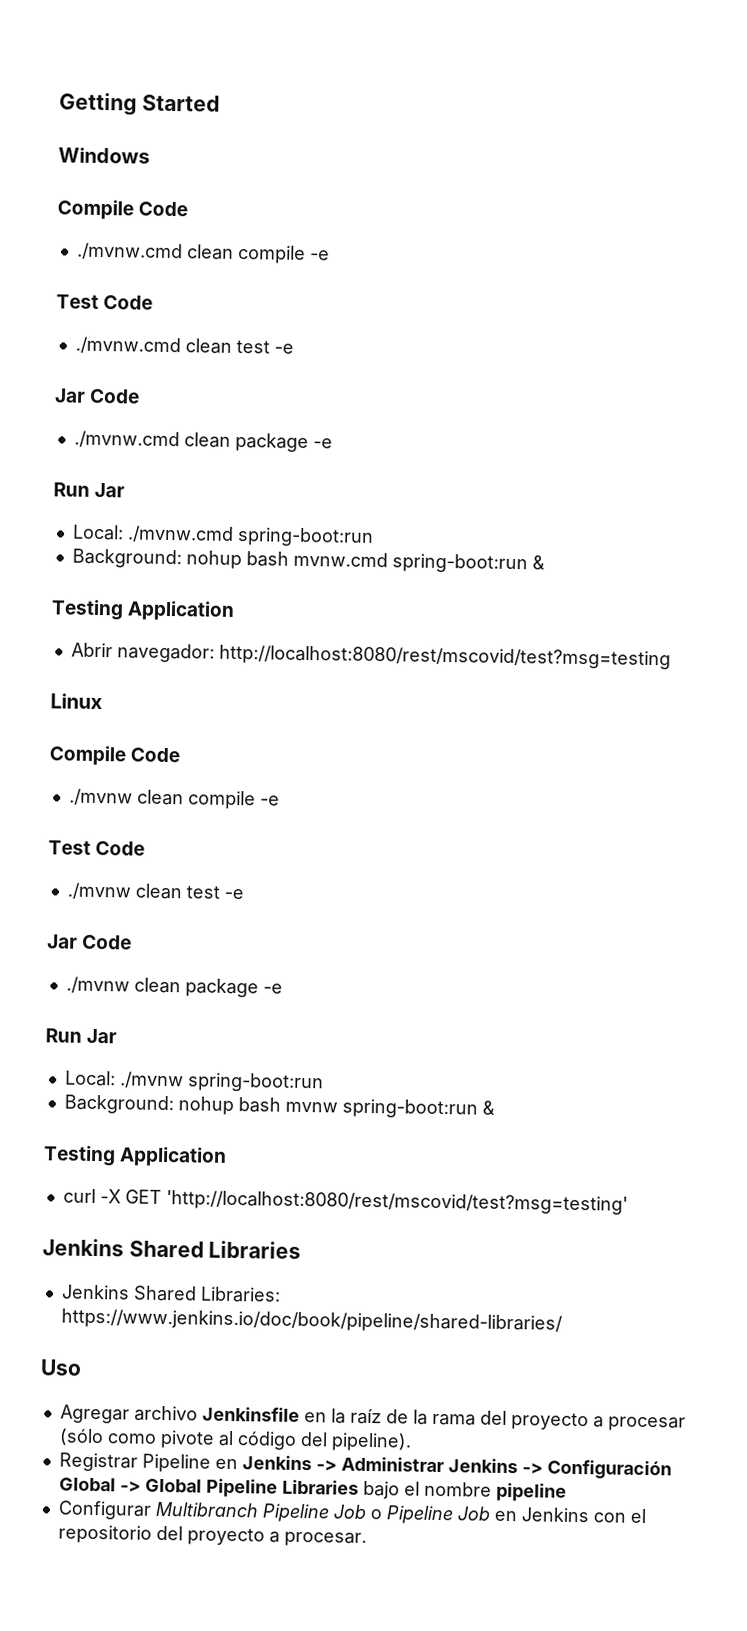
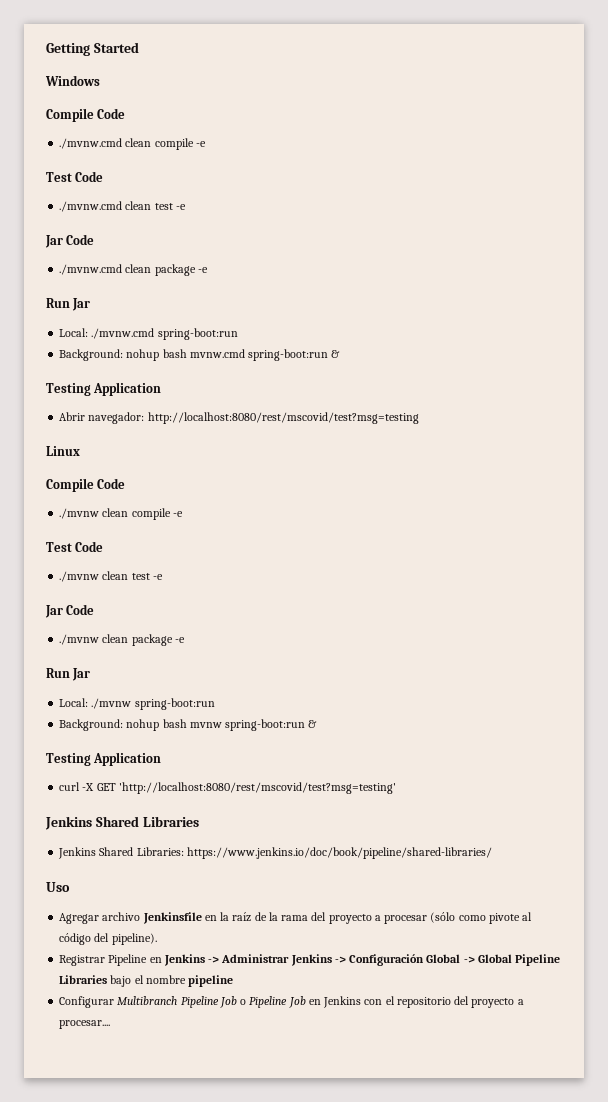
- Configurar Multibranch Pipeline Job o Pipeline Job en Jenkins con el repositorio del proyecto a procesar.
+ Configurar Multibranch Pipeline Job o Pipeline Job en Jenkins con el repositorio del proyecto a procesar....

